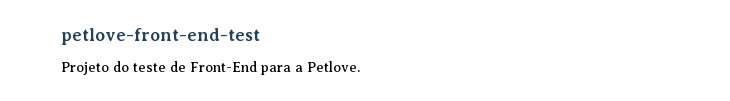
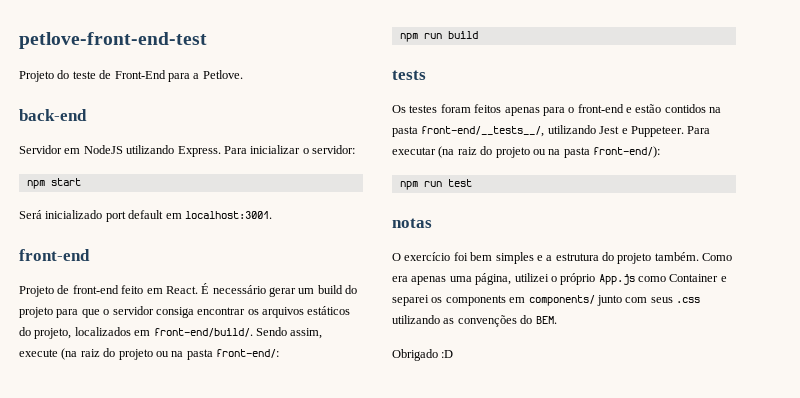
+ back-end
+ Servidor em NodeJS utilizando Express. Para inicializar o servidor:
+ npm start
+ Será inicializado port default em localhost:3001.
+ front-end
+ Projeto de front-end feito em React. É necessário gerar um build do projeto para que o servidor consiga encontrar os arquivos estáticos do projeto, localizados em front-end/build/. Sendo assim, execute (na raiz do projeto ou na pasta front-end/:
+ npm run build
+ tests
+ Os testes foram feitos apenas para o front-end e estão contidos na pasta front-end/__tests__/, utilizando Jest e Puppeteer. Para executar (na raiz do projeto ou na pasta front-end/):
+ npm run test
+ notas
+ O exercício foi bem simples e a estrutura do projeto também. Como era apenas uma página, utilizei o próprio App.js como Container e separei os components em components/ junto com seus .css utilizando as convenções do BEM.
+ Obrigado :D

